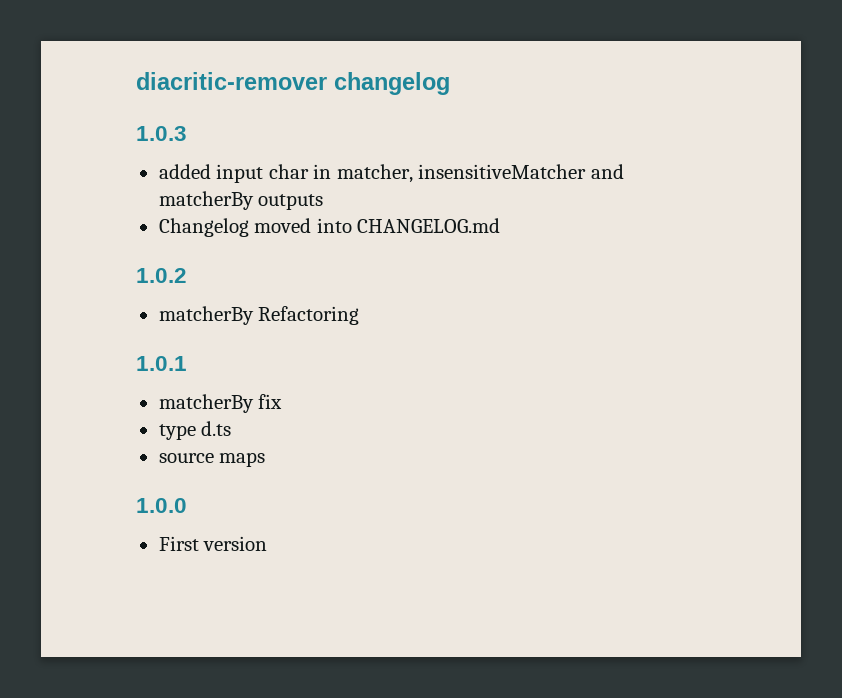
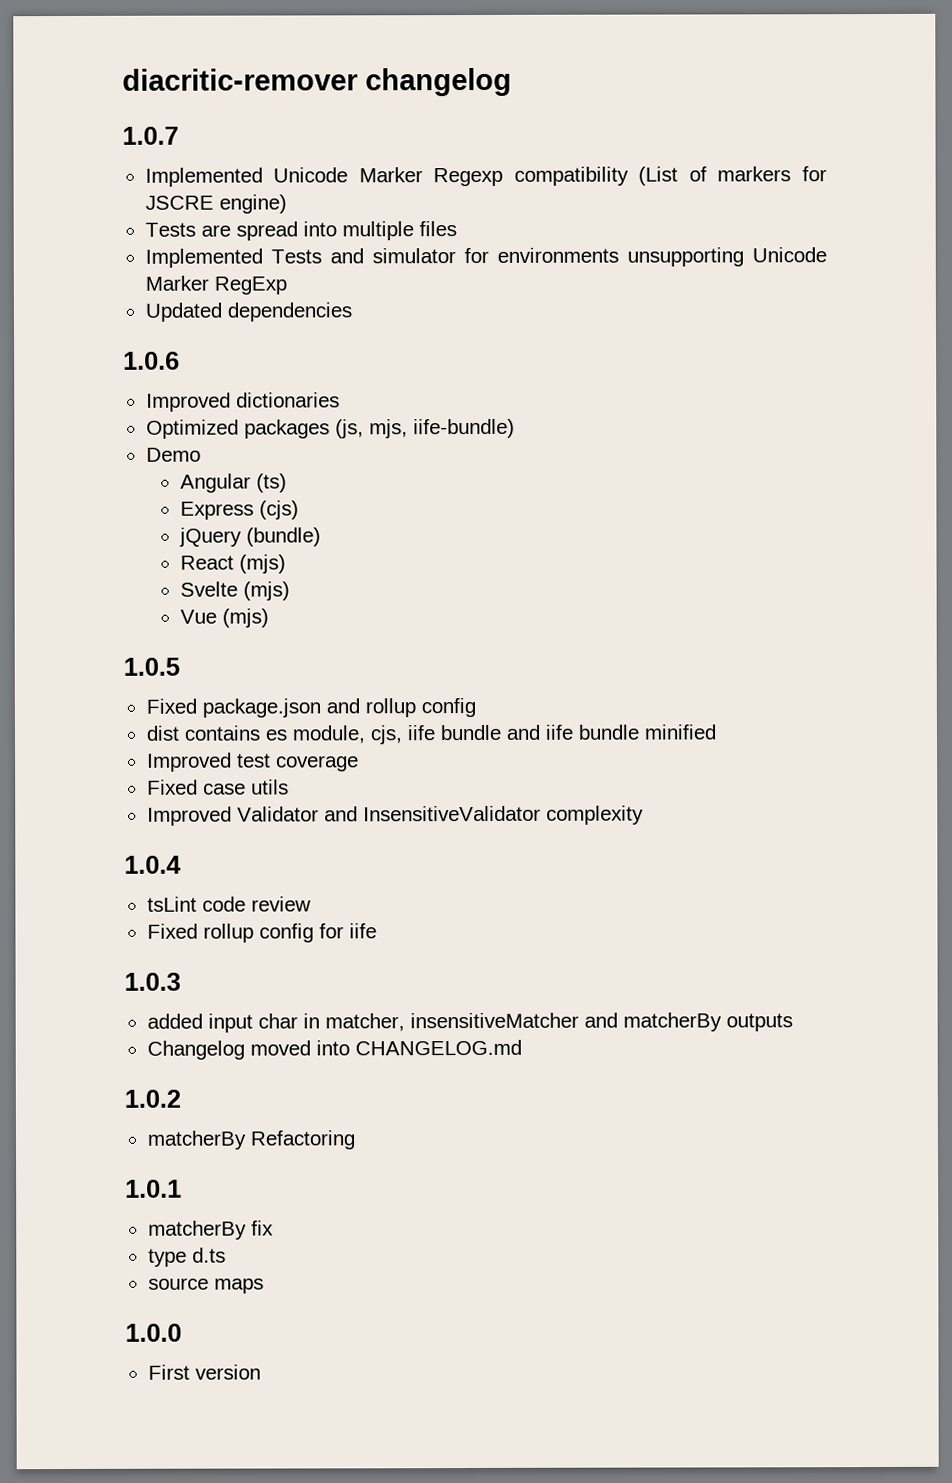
+ 1.0.7
+ Implemented Unicode Marker Regexp compatibility (List of markers for JSCRE engine)
+ Tests are spread into multiple files
+ Implemented Tests and simulator for environments unsupporting Unicode Marker RegExp
+ Updated dependencies
+ 1.0.6
+ Improved dictionaries
+ Optimized packages (js, mjs, iife-bundle)
+ Demo
+ Angular (ts)
+ Express (cjs)
+ jQuery (bundle)
+ React (mjs)
+ Svelte (mjs)
+ Vue (mjs)
+ 1.0.5
+ Fixed package.json and rollup config
+ dist contains es module, cjs, iife bundle and iife bundle minified
+ Improved test coverage
+ Fixed case utils
+ Improved Validator and InsensitiveValidator complexity
+ 1.0.4
+ tsLint code review
+ Fixed rollup config for iife

